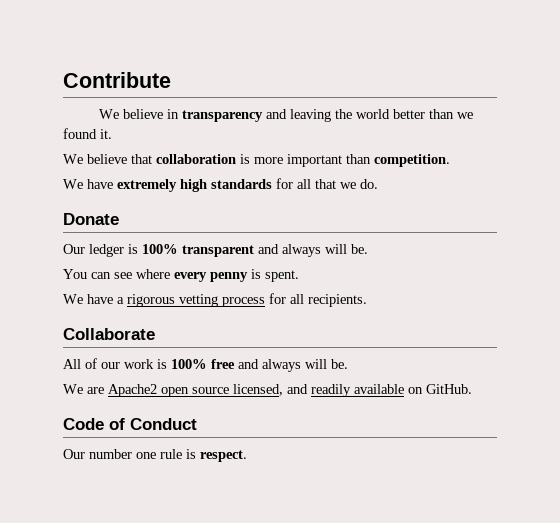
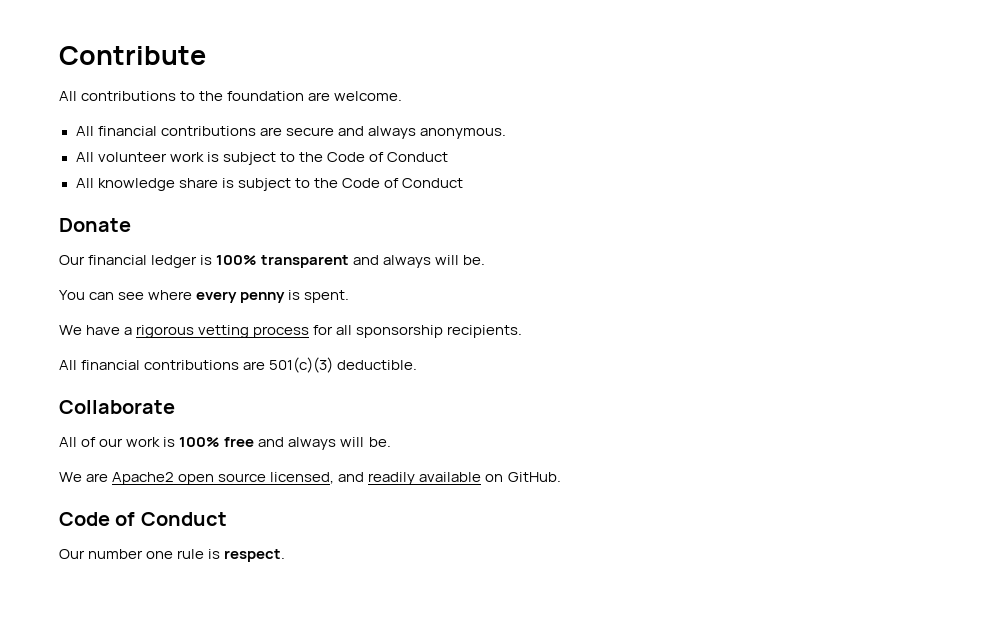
- We believe in transparency and leaving the world better than we found it.
- We believe that collaboration is more important than competition.
- We have extremely high standards for all that we do.
+ All contributions to the foundation are welcome.
+ All financial contributions are secure and always anonymous.
+ All volunteer work is subject to the Code of Conduct
+ All knowledge share is subject to the Code of Conduct
- Our ledger is 100% transparent and always will be.
+ Our financial ledger is 100% transparent and always will be.
- We have a rigorous vetting process for all recipients.
+ We have a rigorous vetting process for all sponsorship recipients.
+ All financial contributions are 501(c)(3) deductible.

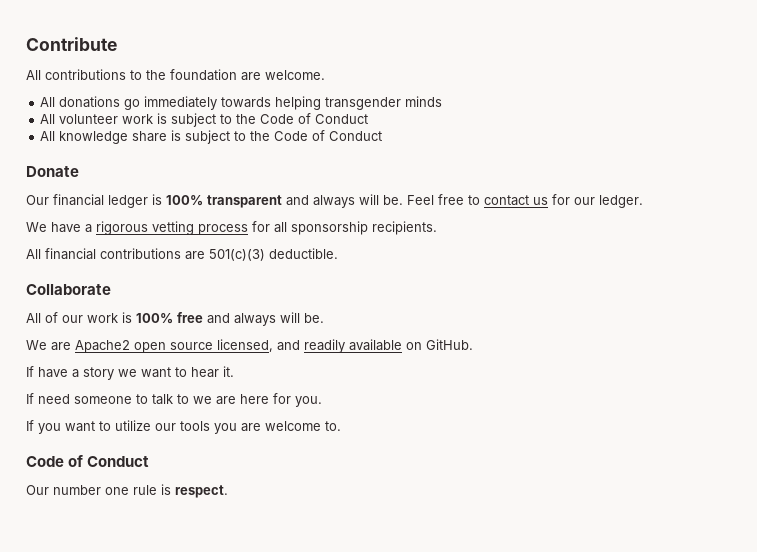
- All financial contributions are secure and always anonymous.
+ All donations go immediately towards helping transgender minds
- Our financial ledger is 100% transparent and always will be.
- You can see where every penny is spent.
+ Our financial ledger is 100% transparent and always will be. Feel free to contact us for our ledger.
+ If have a story we want to hear it.
+ If need someone to talk to we are here for you.
+ If you want to utilize our tools you are welcome to.

